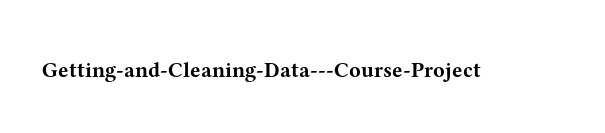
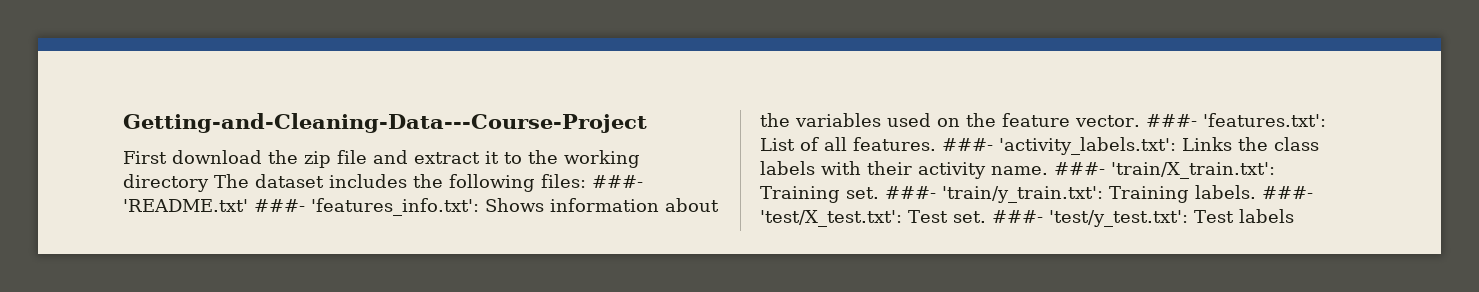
+ First download the zip file and extract it to the working directory The dataset includes the following files: ###- 'README.txt' ###- 'features_info.txt': Shows information about the variables used on the feature vector. ###- 'features.txt': List of all features. ###- 'activity_labels.txt': Links the class labels with their activity name. ###- 'train/X_train.txt': Training set. ###- 'train/y_train.txt': Training labels. ###- 'test/X_test.txt': Test set. ###- 'test/y_test.txt': Test labels

